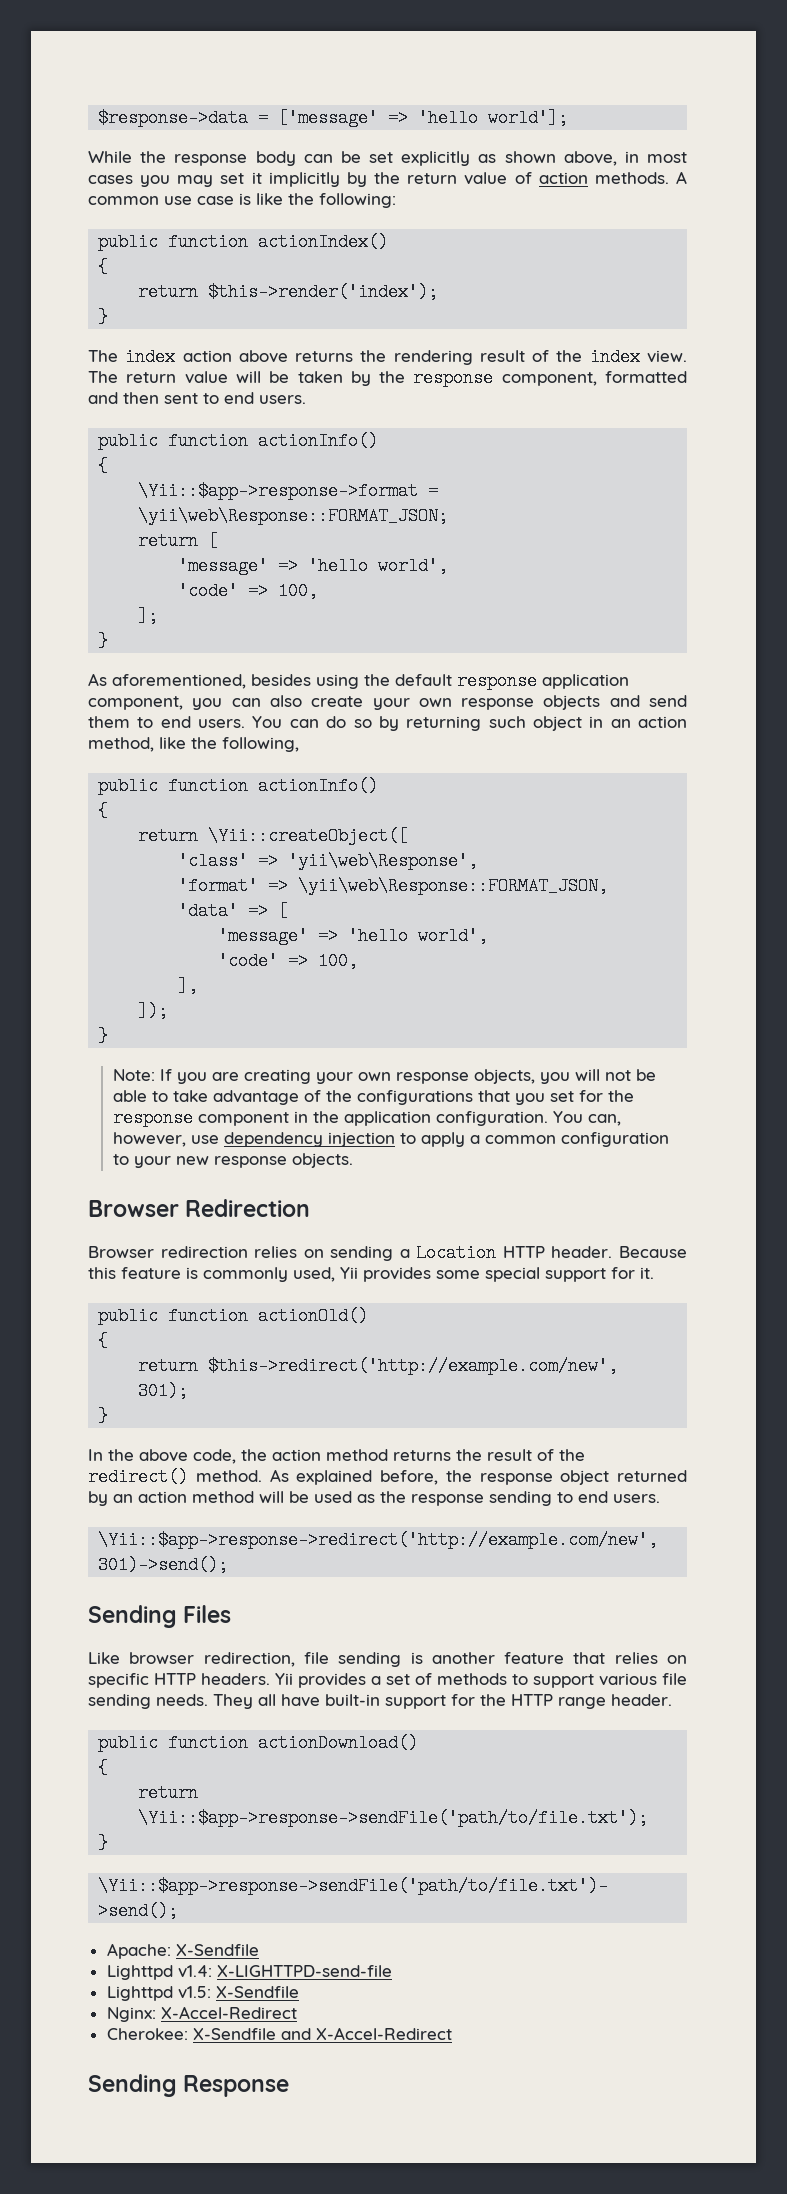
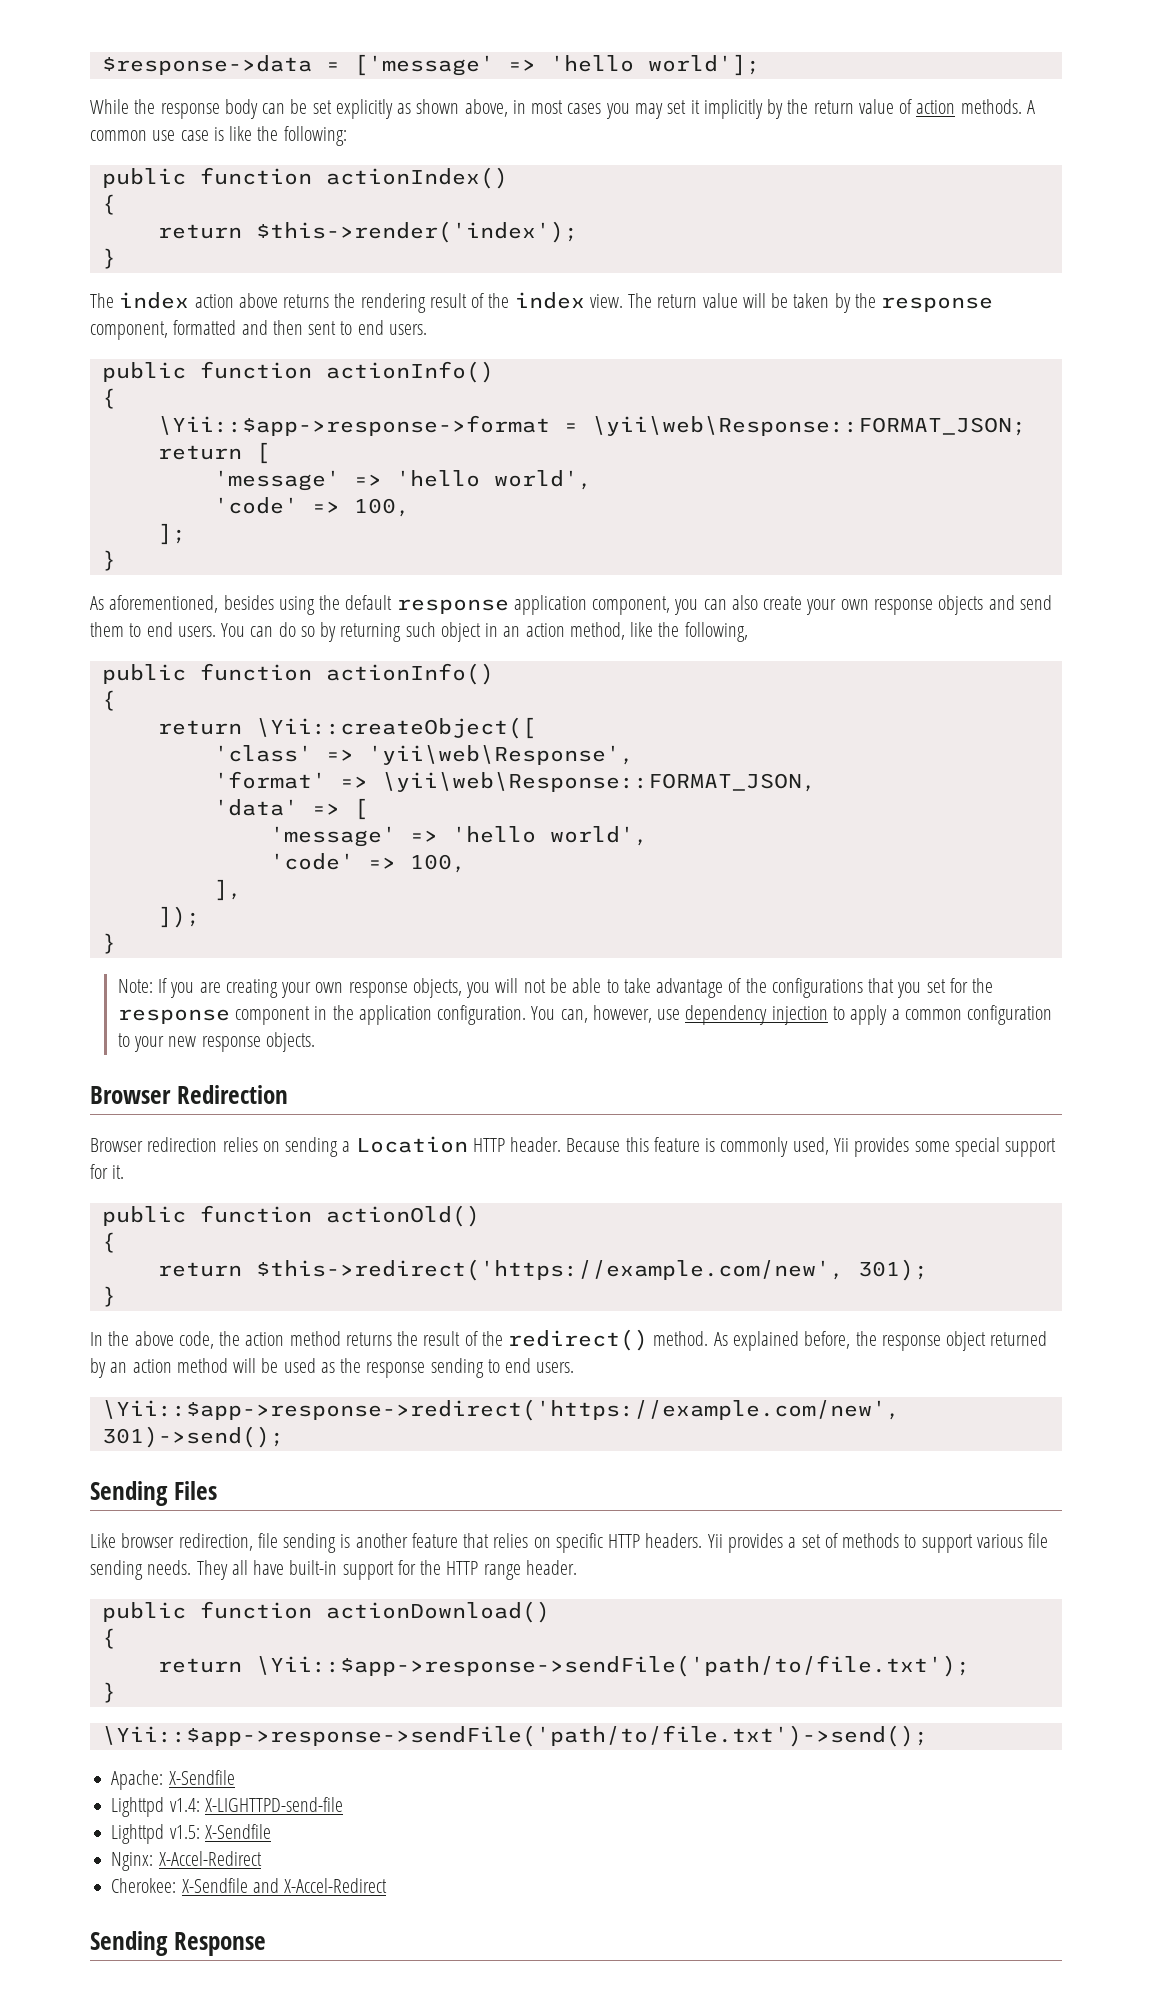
- return $this->redirect('http://example.com/new', 301);
+ return $this->redirect('https://example.com/new', 301);
- \Yii::$app->response->redirect('http://example.com/new', 301)->send();
+ \Yii::$app->response->redirect('https://example.com/new', 301)->send();

